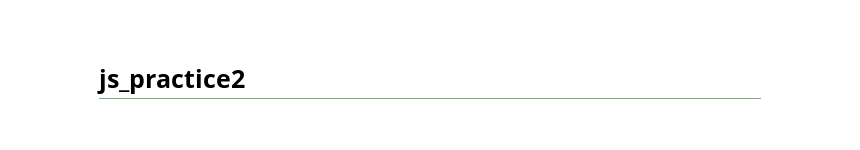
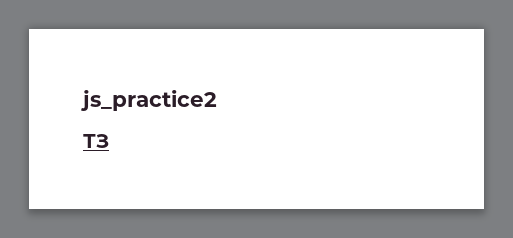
+ ТЗ

